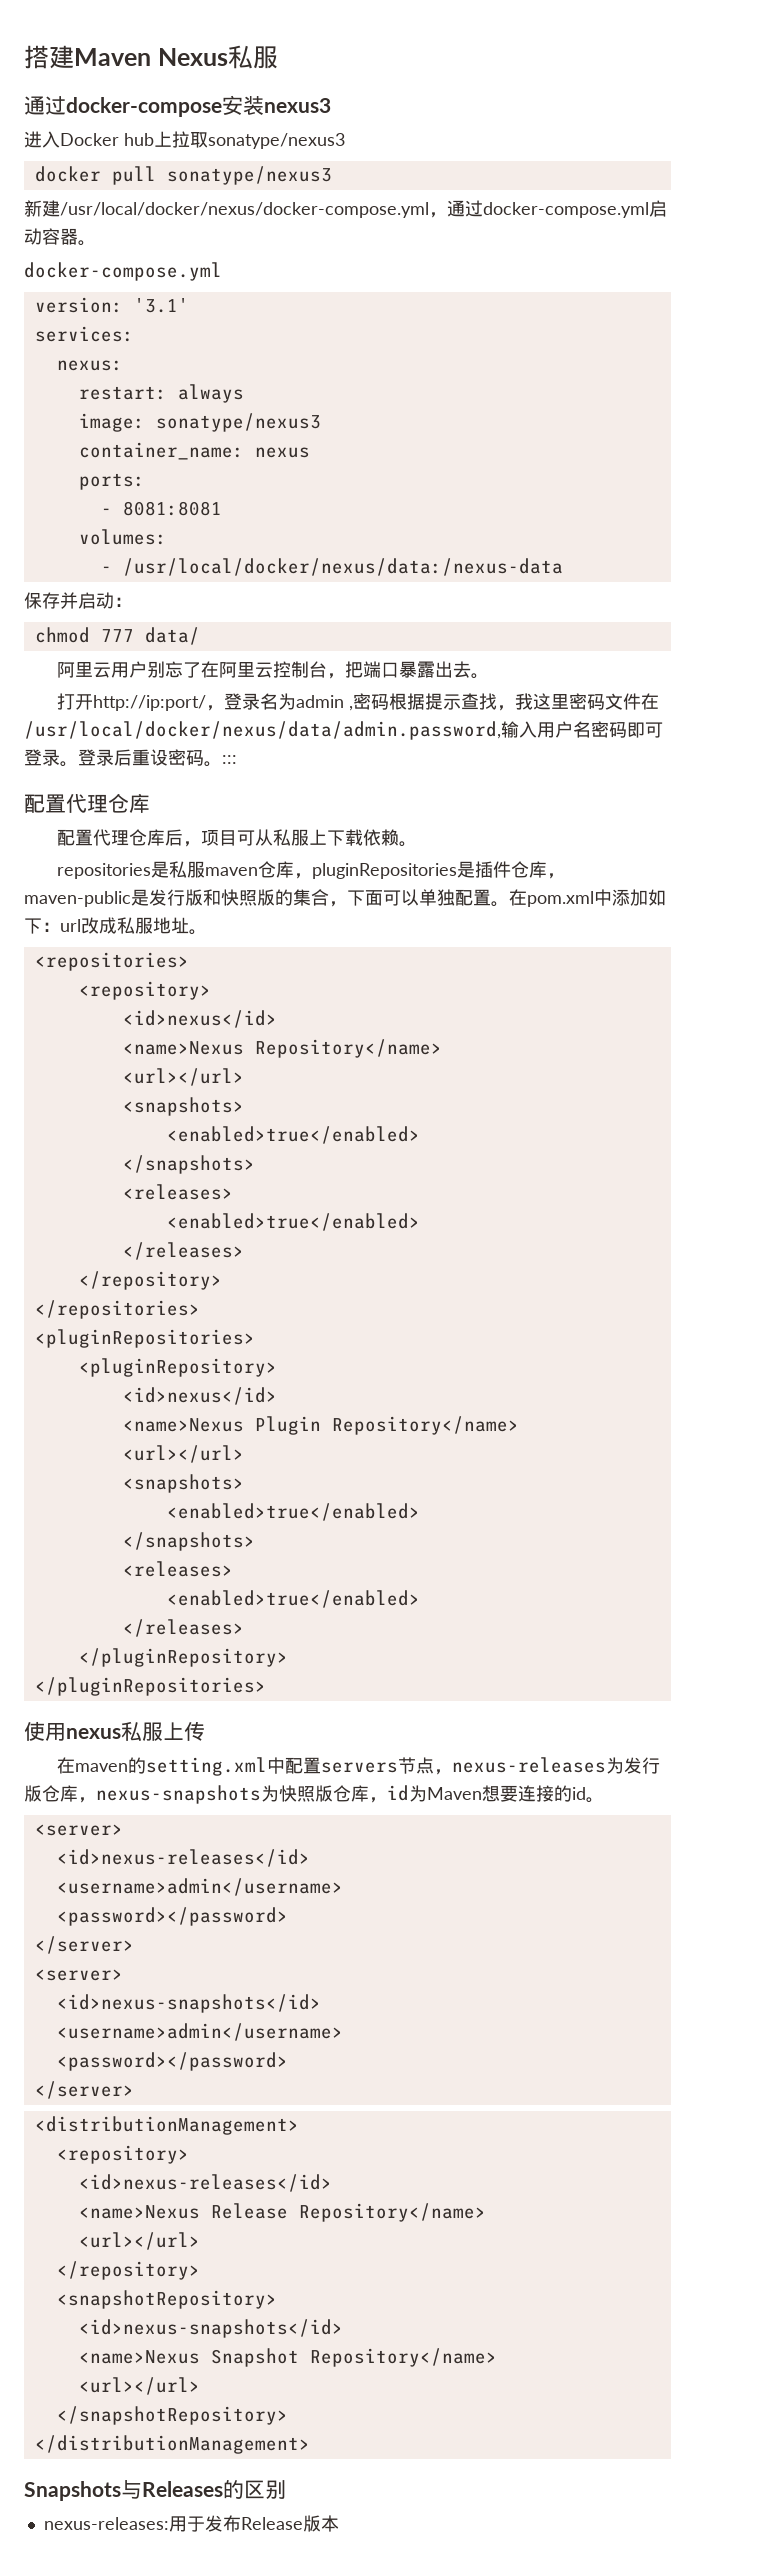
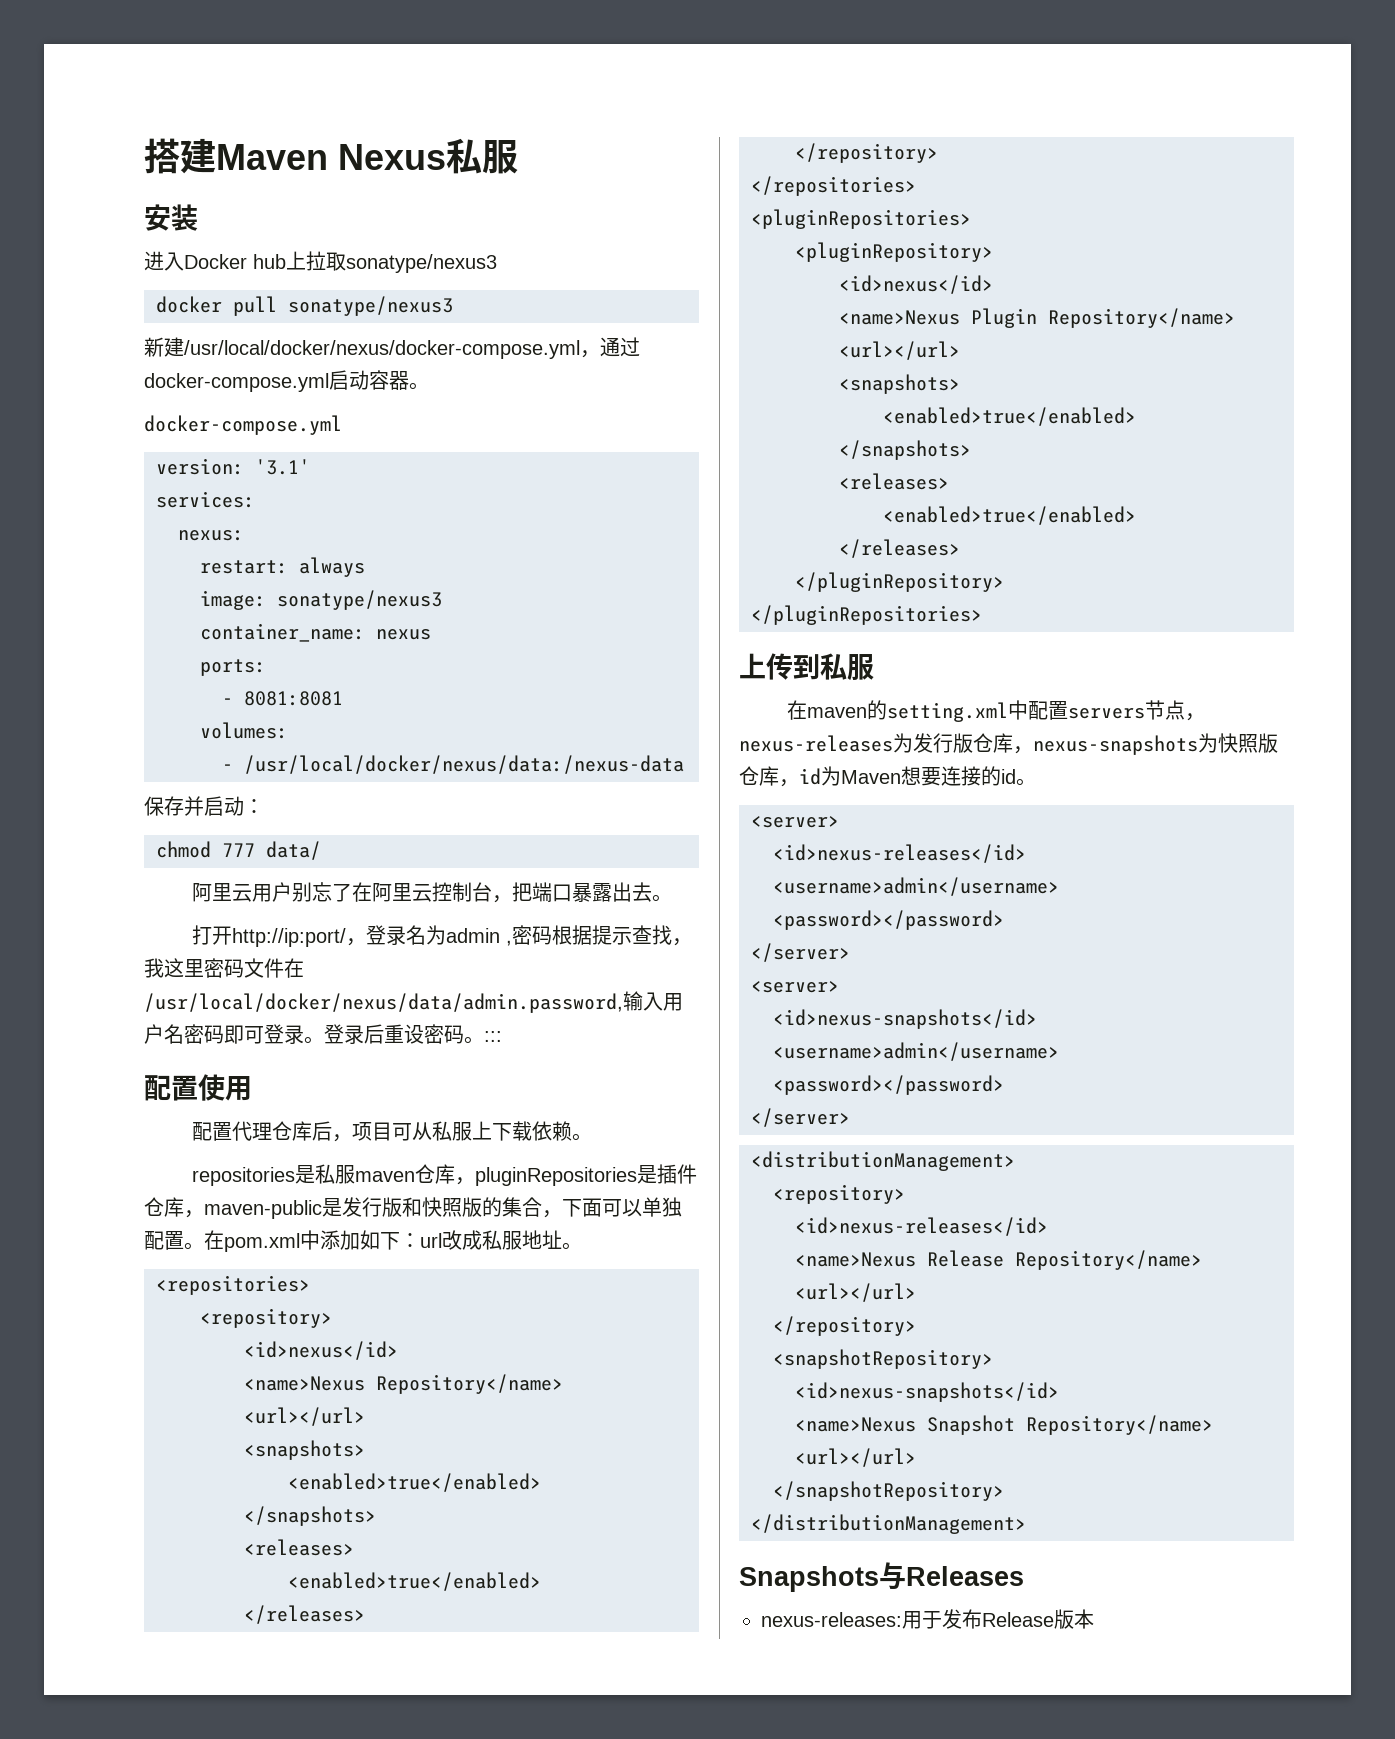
- 通过docker-compose安装nexus3
+ 安装
  登录后重设密码。:::
- 配置代理仓库
+ 配置使用
- 使用nexus私服上传
+ 上传到私服
- Snapshots与Releases的区别
+ Snapshots与Releases

